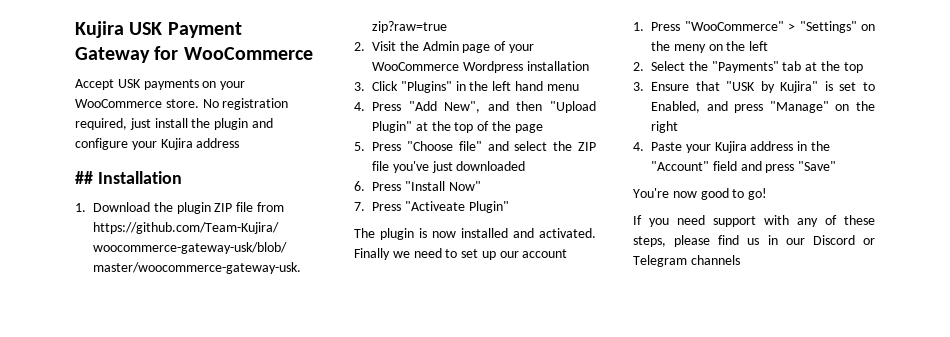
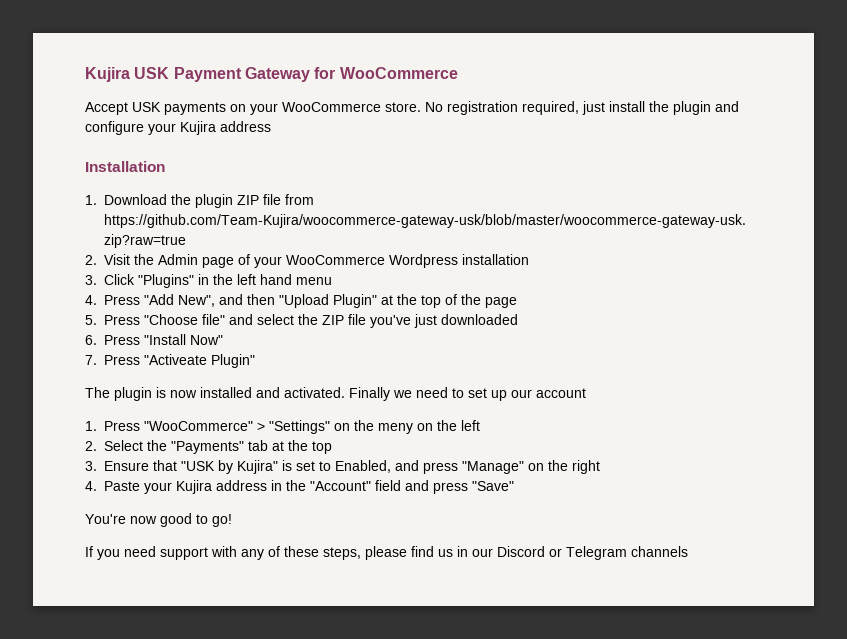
- ## Installation
+ Installation

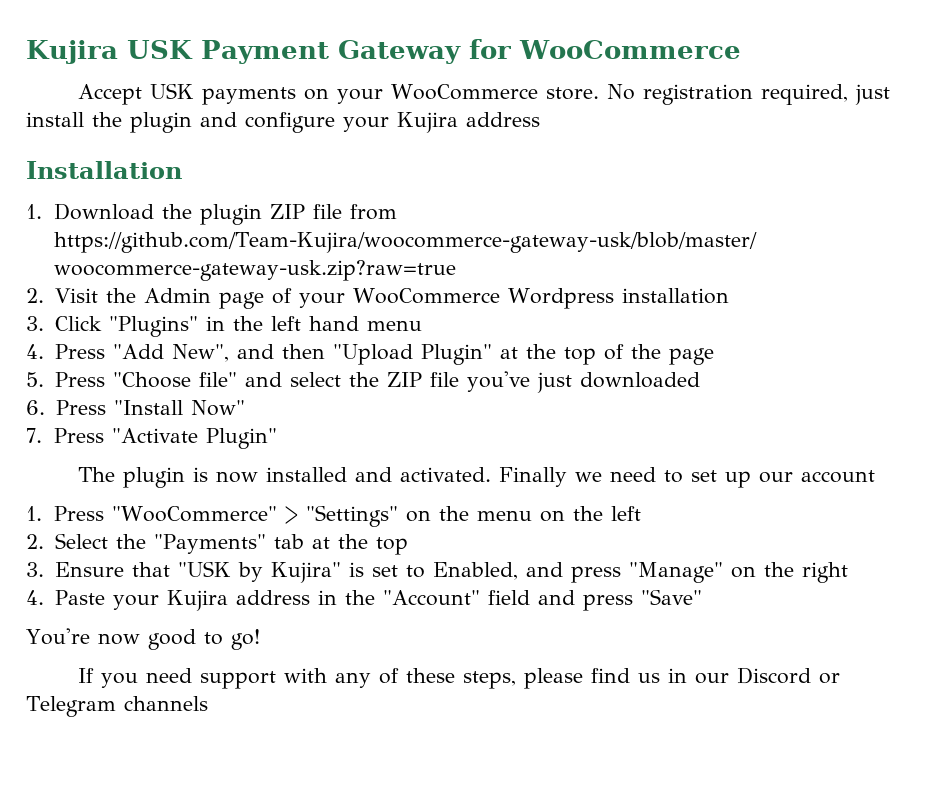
- 7. Press "Activeate Plugin"
+ 7. Press "Activate Plugin"
- 1. Press "WooCommerce" > "Settings" on the meny on the left
+ 1. Press "WooCommerce" > "Settings" on the menu on the left

